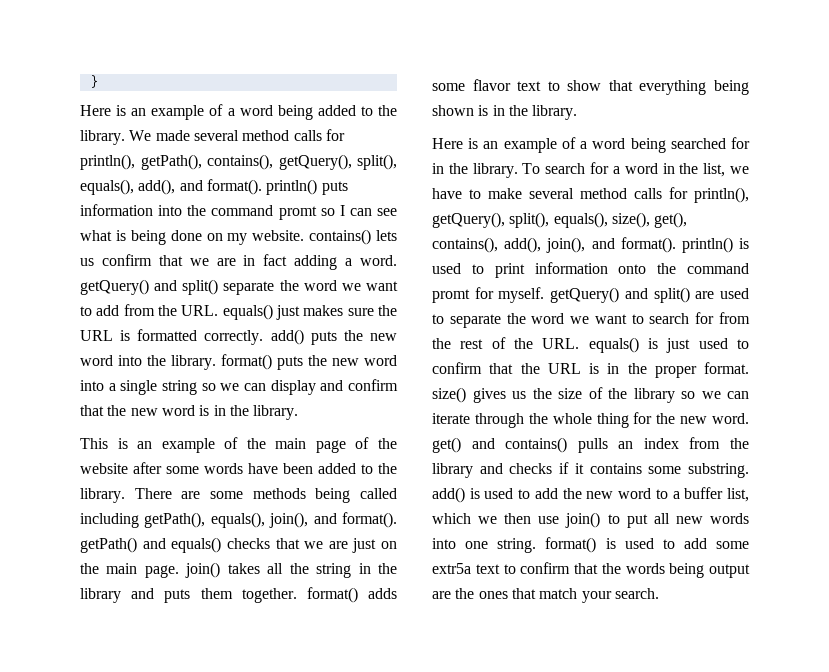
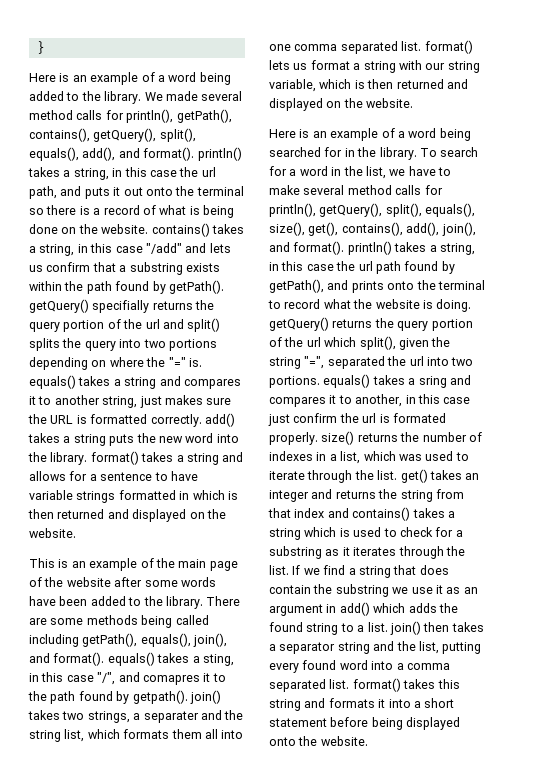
- We made several method calls for println(), getPath(), contains(), getQuery(), split(), equals(), add(), and format(). println() puts information into the command promt so I can see what is being done on my website. contains() lets us confirm that we are in fact adding a word. getQuery() and split() separate the word we want to add from the URL. equals() just makes sure the URL is formatted correctly. add() puts the new word into the library. format() puts the new word into a single string so we can display and confirm that the new word is in the library.
+ We made several method calls for println(), getPath(), contains(), getQuery(), split(), equals(), add(), and format(). println() takes a string, in this case the url path, and puts it out onto the terminal so there is a record of what is being done on the website. contains() takes a string, in this case "/add" and lets us confirm that a substring exists within the path found by getPath(). getQuery() specifially returns the query portion of the url and split() splits the query into two portions depending on where the "=" is. equals() takes a string and compares it to another string, just makes sure the URL is formatted correctly. add() takes a string puts the new word into the library. format() takes a string and allows for a sentence to have variable strings formatted in which is then returned and displayed on the website.
- There are some methods being called including getPath(), equals(), join(), and format(). getPath() and equals() checks that we are just on the main page. join() takes all the string in the library and puts them together. format() adds some flavor text to show that everything being shown is in the library.
+ There are some methods being called including getPath(), equals(), join(), and format(). equals() takes a sting, in this case "/", and comapres it to the path found by getpath(). join() takes two strings, a separater and the string list, which formats them all into one comma separated list. format() lets us format a string with our string variable, which is then returned and displayed on the website.
- To search for a word in the list, we have to make several method calls for println(), getQuery(), split(), equals(), size(), get(), contains(), add(), join(), and format(). println() is used to print information onto the command promt for myself. getQuery() and split() are used to separate the word we want to search for from the rest of the URL. equals() is just used to confirm that the URL is in the proper format. size() gives us the size of the library so we can iterate through the whole thing for the new word. get() and contains() pulls an index from the library and checks if it contains some substring. add() is used to add the new word to a buffer list, which we then use join() to put all new words into one string. format() is used to add some extr5a text to confirm that the words being output are the ones that match your search.
+ To search for a word in the list, we have to make several method calls for println(), getQuery(), split(), equals(), size(), get(), contains(), add(), join(), and format(). println() takes a string, in this case the url path found by getPath(), and prints onto the terminal to record what the website is doing. getQuery() returns the query portion of the url which split(), given the string "=", separated the url into two portions. equals() takes a sring and compares it to another, in this case just confirm the url is formated properly. size() returns the number of indexes in a list, which was used to iterate through the list. get() takes an integer and returns the string from that index and contains() takes a string which is used to check for a substring as it iterates through the list. If we find a string that does contain the substring we use it as an argument in add() which adds the found string to a list. join() then takes a separator string and the list, putting every found word into a comma separated list. format() takes this string and formats it into a short statement before being displayed onto the website.

